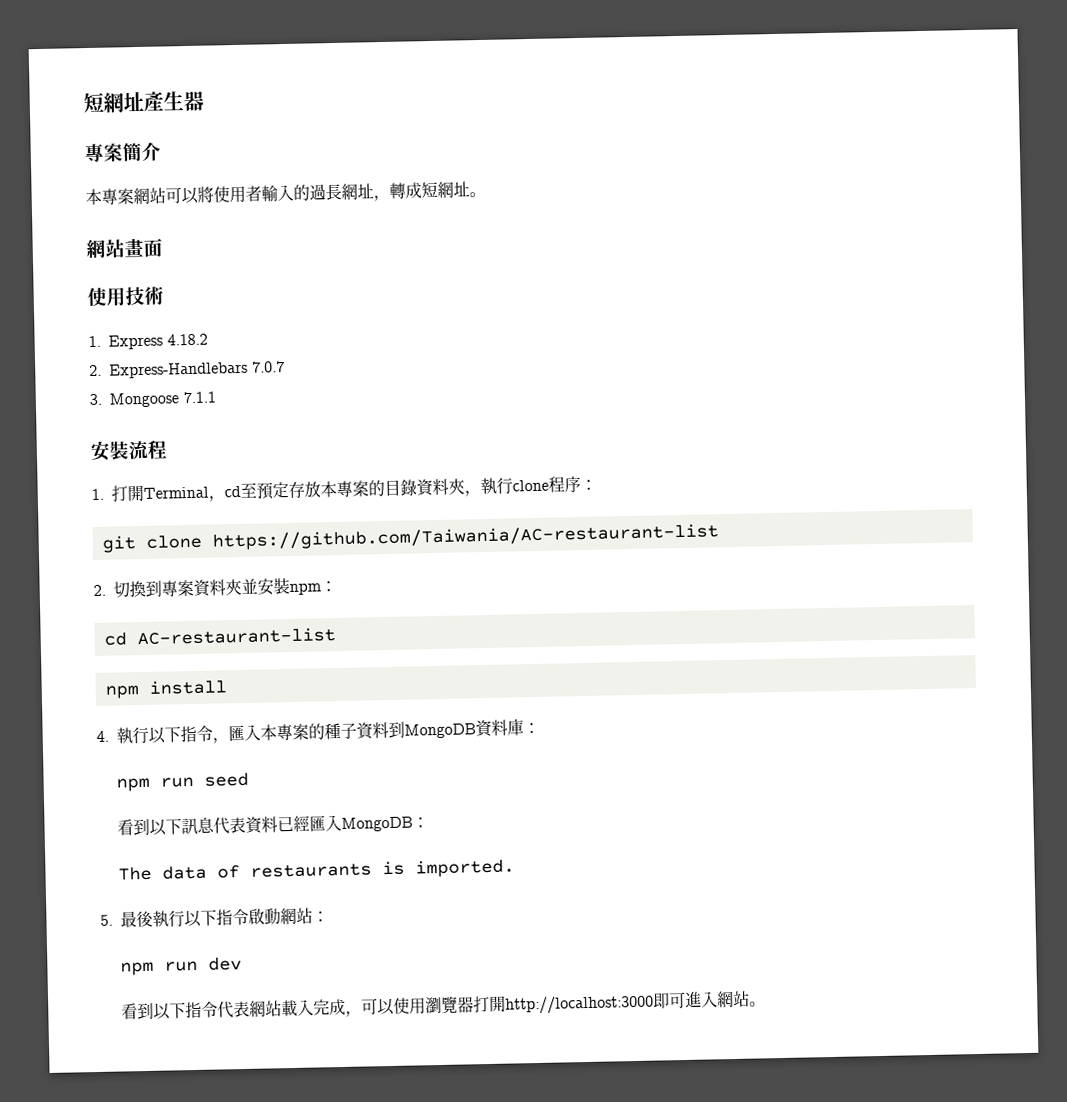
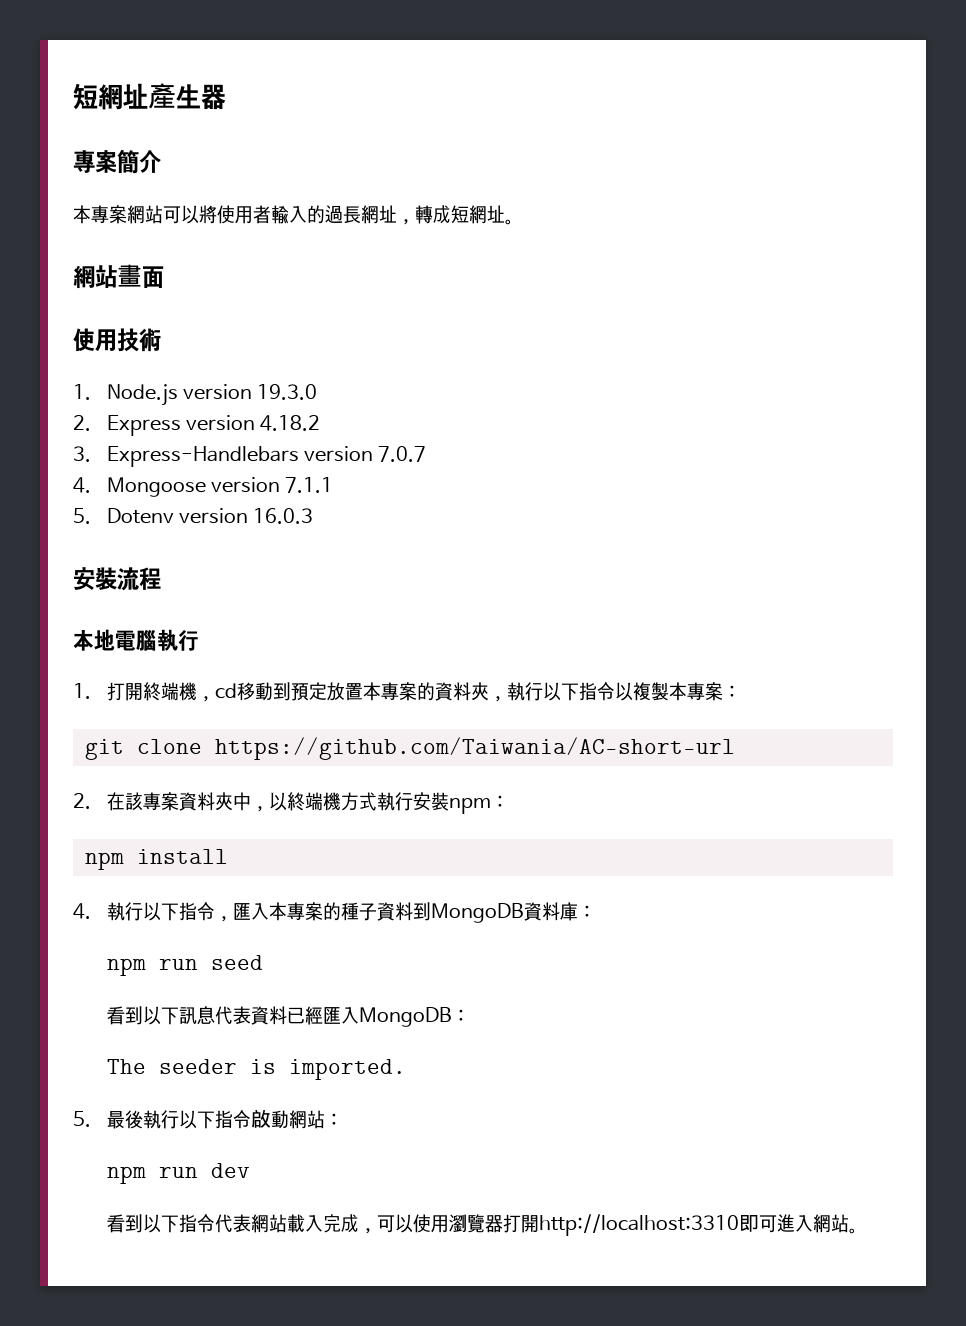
- 1. Express 4.18.2
- 2. Express-Handlebars 7.0.7
- 3. Mongoose 7.1.1
+ 1. Node.js version 19.3.0
+ 2. Express version 4.18.2
+ 3. Express-Handlebars version 7.0.7
+ 4. Mongoose version 7.1.1
+ 5. Dotenv version 16.0.3
+ 本地電腦執行
- 1.打開Terminal，cd至預定存放本專案的目錄資料夾，執行clone程序：
+ 1.打開終端機，cd移動到預定放置本專案的資料夾，執行以下指令以複製本專案：
- git clone https://github.com/Taiwania/AC-restaurant-list
- 2.切換到專案資料夾並安裝npm：
+ git clone https://github.com/Taiwania/AC-short-url
+ 2.在該專案資料夾中，以終端機方式執行安裝npm：
- cd AC-restaurant-list
- The data of restaurants is imported.
+ The seeder is imported.
- 看到以下指令代表網站載入完成，可以使用瀏覽器打開http://localhost:3000即可進入網站。
+ 看到以下指令代表網站載入完成，可以使用瀏覽器打開http://localhost:3310即可進入網站。

